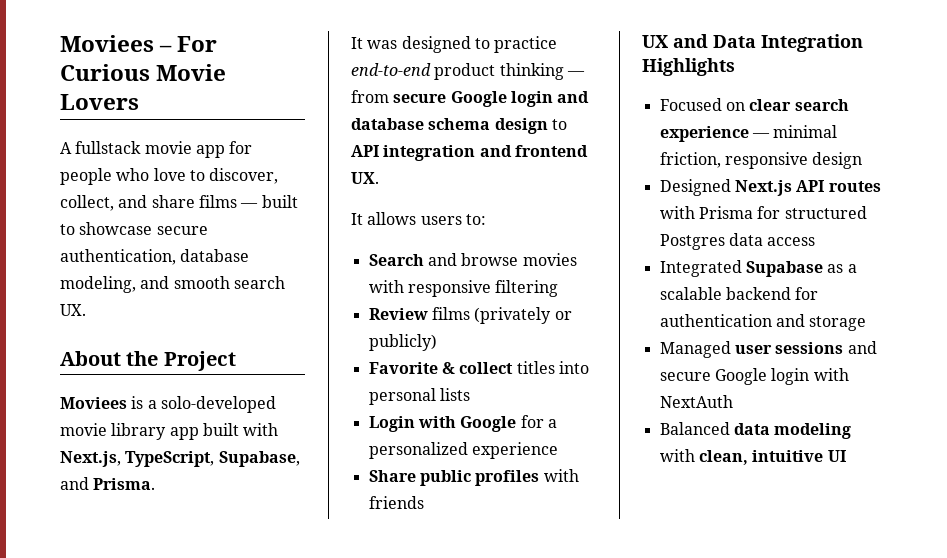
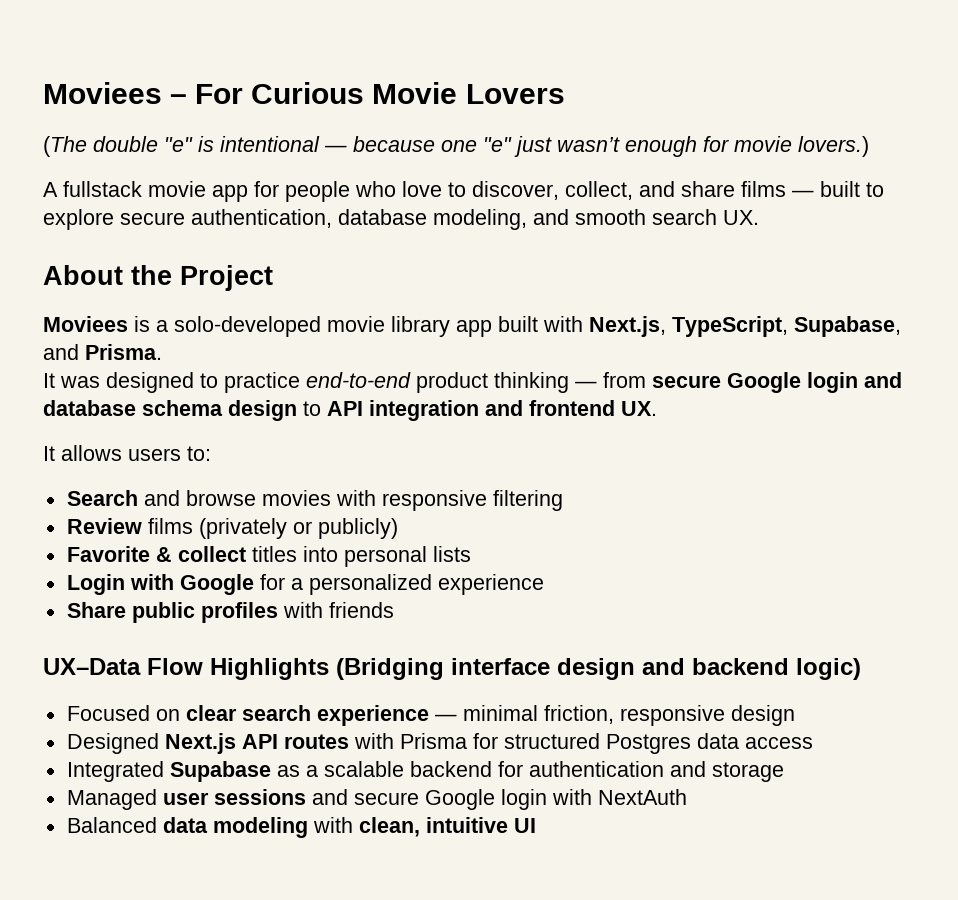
+ (The double "e" is intentional — because one "e" just wasn’t enough for movie lovers.)
- A fullstack movie app for people who love to discover, collect, and share films — built to showcase secure authentication, database modeling, and smooth search UX.
+ A fullstack movie app for people who love to discover, collect, and share films — built to explore secure authentication, database modeling, and smooth search UX.
- UX and Data Integration Highlights
+ UX–Data Flow Highlights (Bridging interface design and backend logic)

